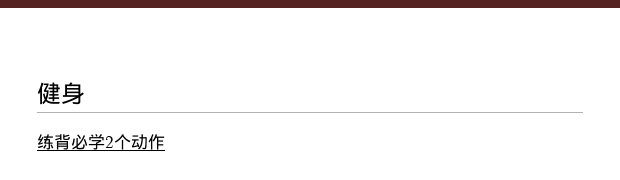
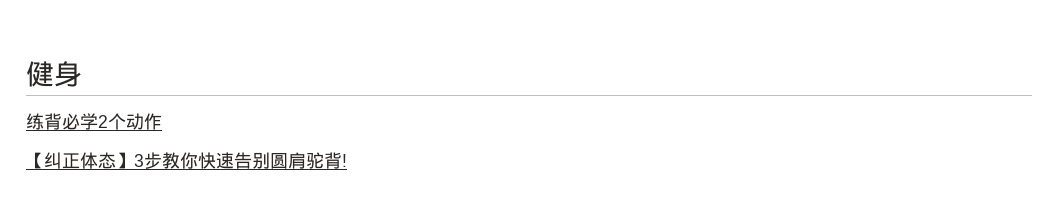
+ 【纠正体态】3步教你快速告别圆肩驼背!

